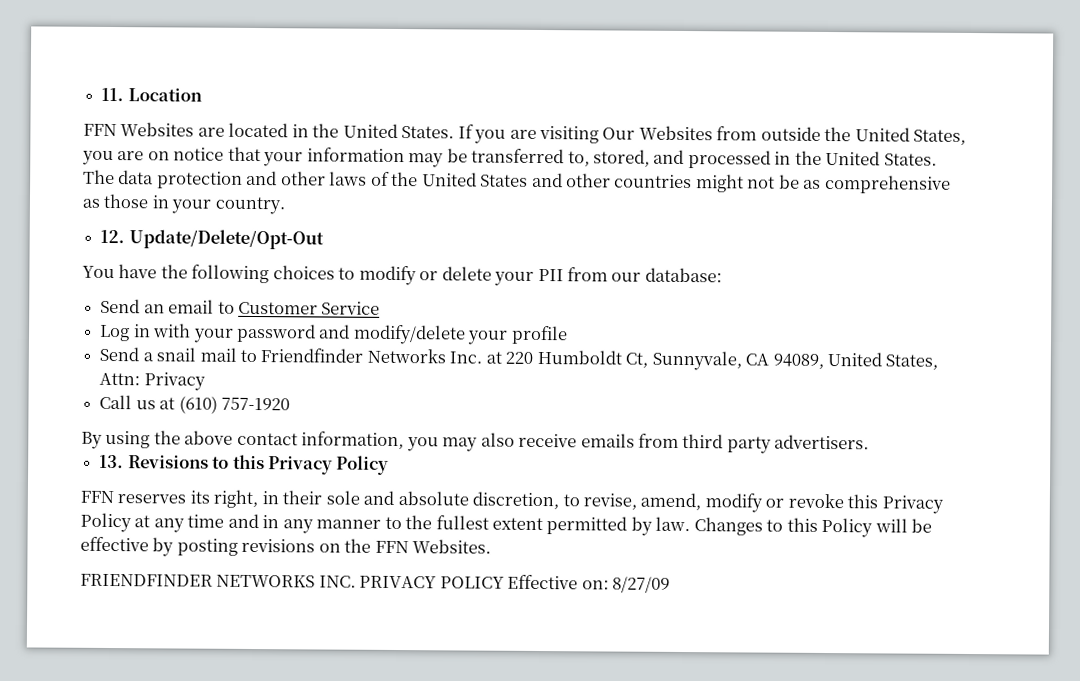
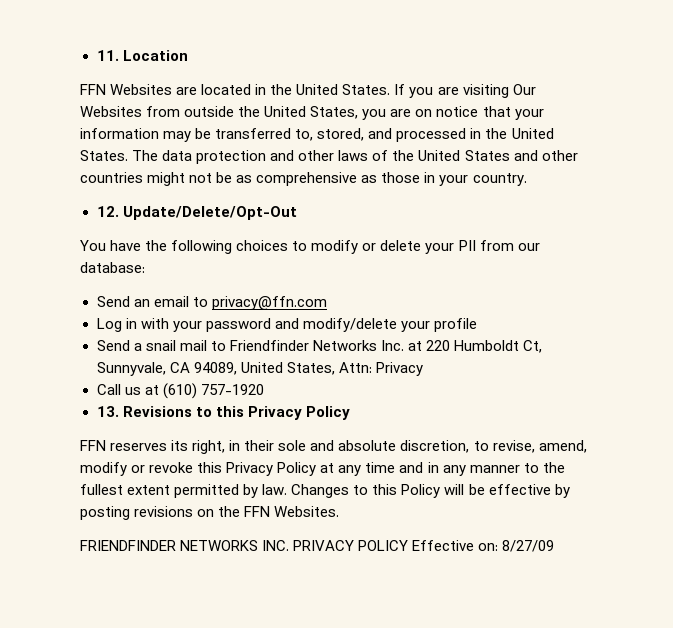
- Send an email to Customer Service
+ Send an email to privacy@ffn.com
- By using the above contact information, you may also receive emails from third party advertisers.

